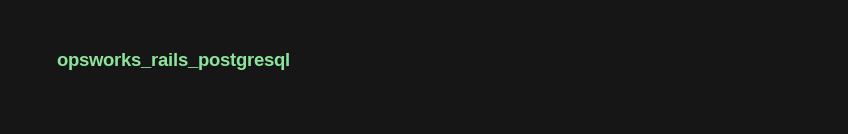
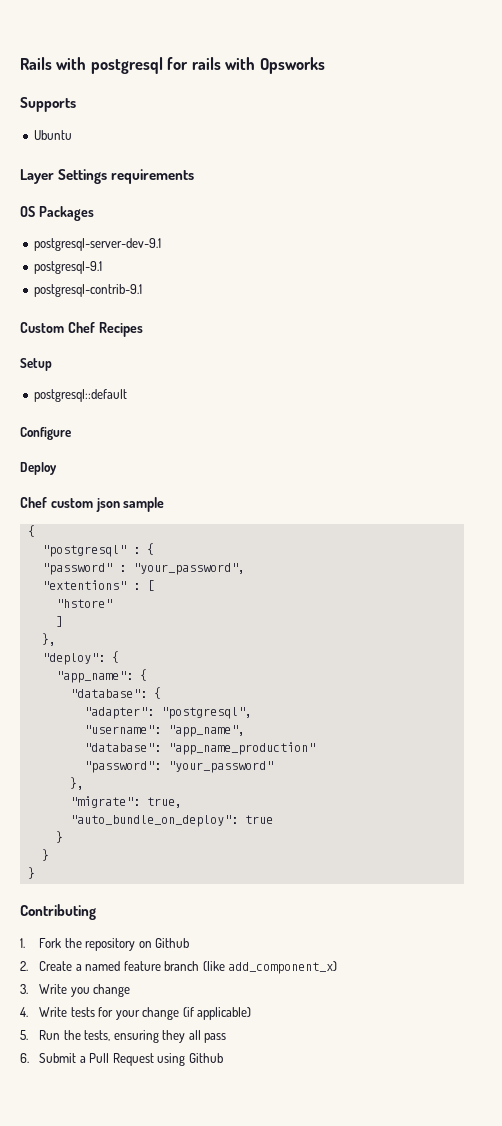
- opsworks_rails_postgresql
+ Rails with postgresql for rails with Opsworks
+ Supports
+ Ubuntu
+ Layer Settings requirements
+ OS Packages
+ postgresql-server-dev-9.1
+ postgresql-9.1
+ postgresql-contrib-9.1
+ Custom Chef Recipes
+ Setup
+ postgresql::default
+ Configure
+ Deploy
+ Chef custom json sample
+ {
+ "postgresql" : {
+ "password" : "your_password",
+ "extentions" : [
+ "hstore"
+ ]
+ },
+ "deploy": {
+ "app_name": {
+ "database": {
+ "adapter": "postgresql",
+ "username": "app_name",
+ "database": "app_name_production"
+ "password": "your_password"
+ },
+ "migrate": true,
+ "auto_bundle_on_deploy": true
+ }
+ }
+ }
+ Contributing
+ 1. Fork the repository on Github
+ 2. Create a named feature branch (like add_component_x)
+ 3. Write you change
+ 4. Write tests for your change (if applicable)
+ 5. Run the tests, ensuring they all pass
+ 6. Submit a Pull Request using Github

